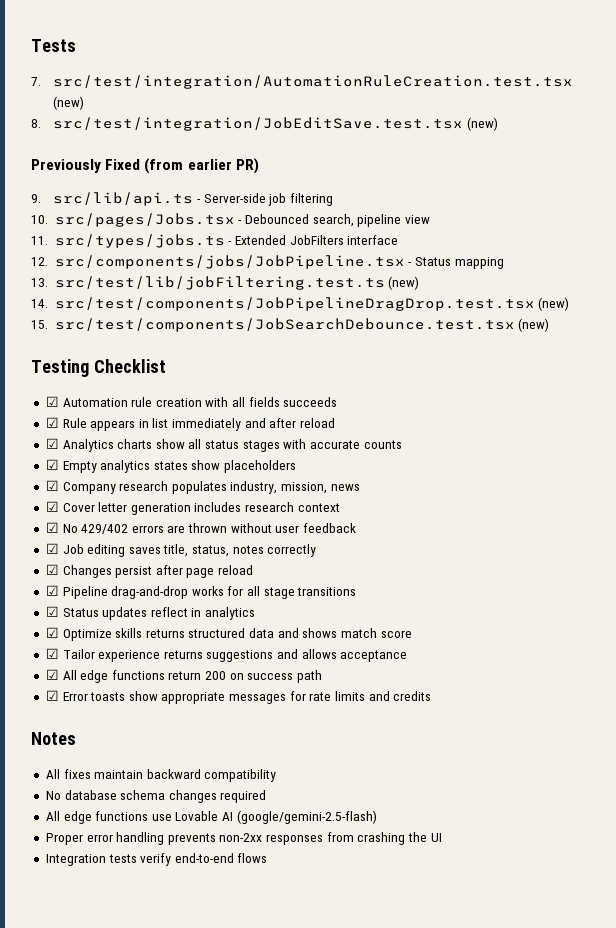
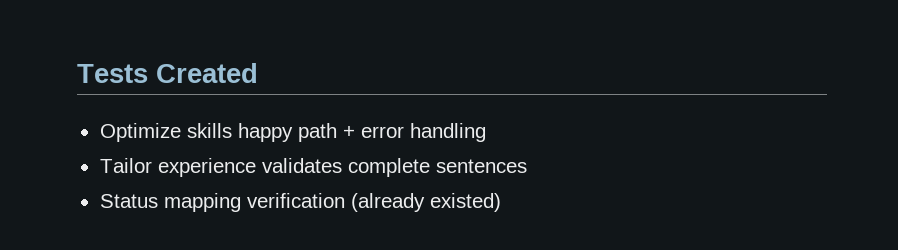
- Tests
- 7. src/test/integration/AutomationRuleCreation.test.tsx (new)
- 8. src/test/integration/JobEditSave.test.tsx (new)
- Previously Fixed (from earlier PR)
- 9. src/lib/api.ts - Server-side job filtering
- 10. src/pages/Jobs.tsx - Debounced search, pipeline view
- 11. src/types/jobs.ts - Extended JobFilters interface
- 12. src/components/jobs/JobPipeline.tsx - Status mapping
- 13. src/test/lib/jobFiltering.test.ts (new)
- 14. src/test/components/JobPipelineDragDrop.test.tsx (new)
- 15. src/test/components/JobSearchDebounce.test.tsx (new)
- Testing Checklist
- ☑ Automation rule creation with all fields succeeds
- ☑ Rule appears in list immediately and after reload
- ☑ Analytics charts show all status stages with accurate counts
- ☑ Empty analytics states show placeholders
- ☑ Company research populates industry, mission, news
- ☑ Cover letter generation includes research context
- ☑ No 429/402 errors are thrown without user feedback
- ☑ Job editing saves title, status, notes correctly
- ☑ Changes persist after page reload
- ☑ Pipeline drag-and-drop works for all stage transitions
- ☑ Status updates reflect in analytics
- ☑ Optimize skills returns structured data and shows match score
- ☑ Tailor experience returns suggestions and allows acceptance
- ☑ All edge functions return 200 on success path
- ☑ Error toasts show appropriate messages for rate limits and credits
- Notes
- All fixes maintain backward compatibility
- No database schema changes required
- All edge functions use Lovable AI (google/gemini-2.5-flash)
- Proper error handling prevents non-2xx responses from crashing the UI
- Integration tests verify end-to-end flows
+ Tests Created
+ Optimize skills happy path + error handling
+ Tailor experience validates complete sentences
+ Status mapping verification (already existed)

